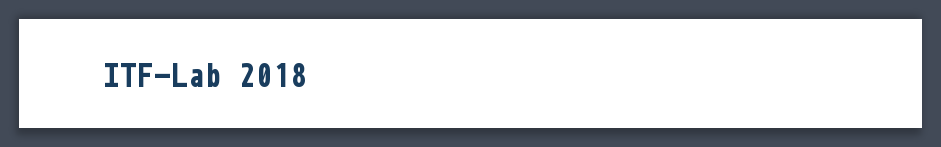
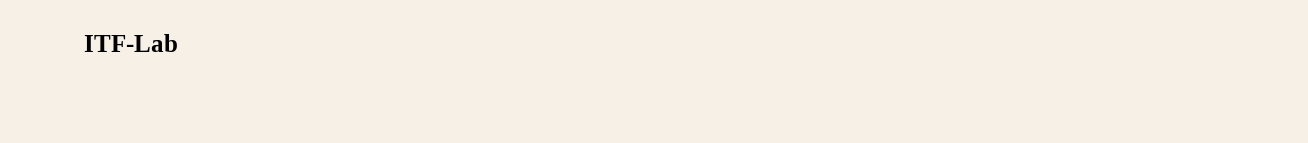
- ITF-Lab 2018
+ ITF-Lab

